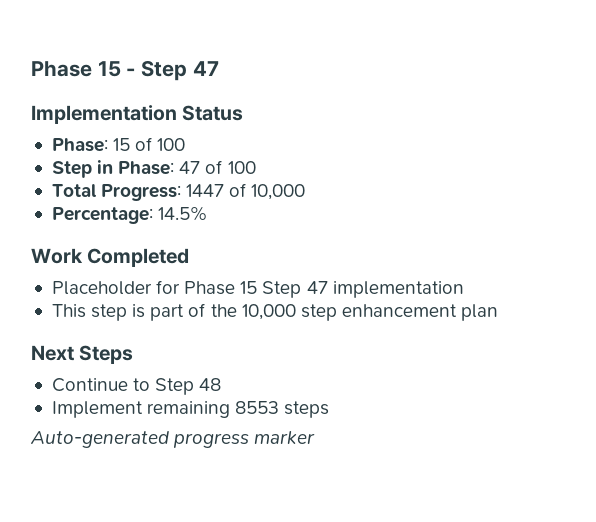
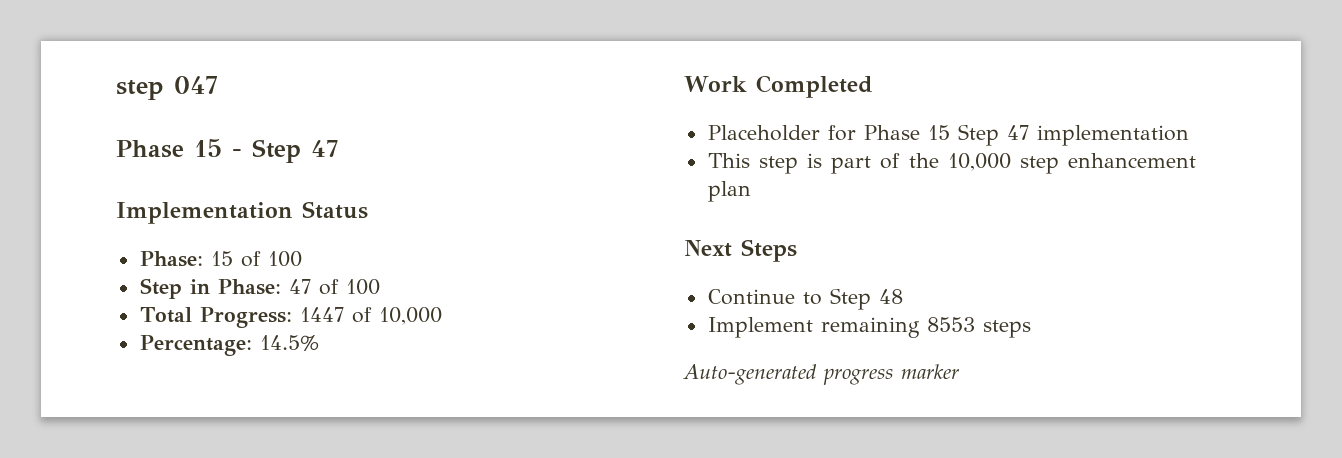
+ step 047

